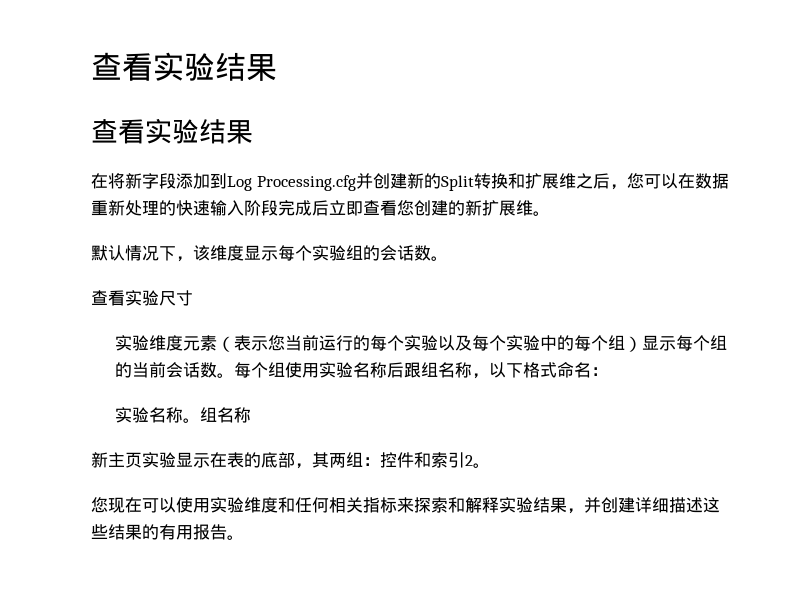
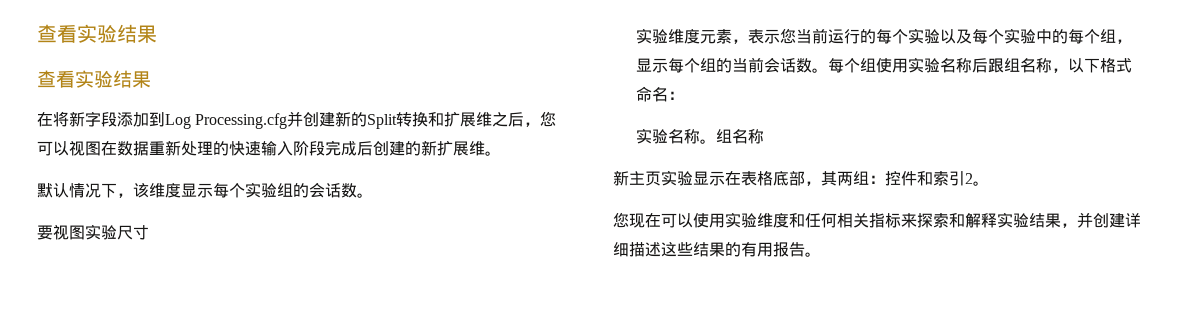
- 在将新字段添加到Log Processing.cfg并创建新的Split转换和扩展维之后，您可以在数据重新处理的快速输入阶段完成后立即查看您创建的新扩展维。
+ 在将新字段添加到Log Processing.cfg并创建新的Split转换和扩展维之后，您可以视图在数据重新处理的快速输入阶段完成后创建的新扩展维。
- 查看实验尺寸
+ 要视图实验尺寸
- 实验维度元素（表示您当前运行的每个实验以及每个实验中的每个组）显示每个组的当前会话数。
+ 实验维度元素，表示您当前运行的每个实验以及每个实验中的每个组，显示每个组的当前会话数。
- 新主页实验显示在表的底部，其两组：控件和索引2。
+ 新主页实验显示在表格底部，其两组：控件和索引2。

